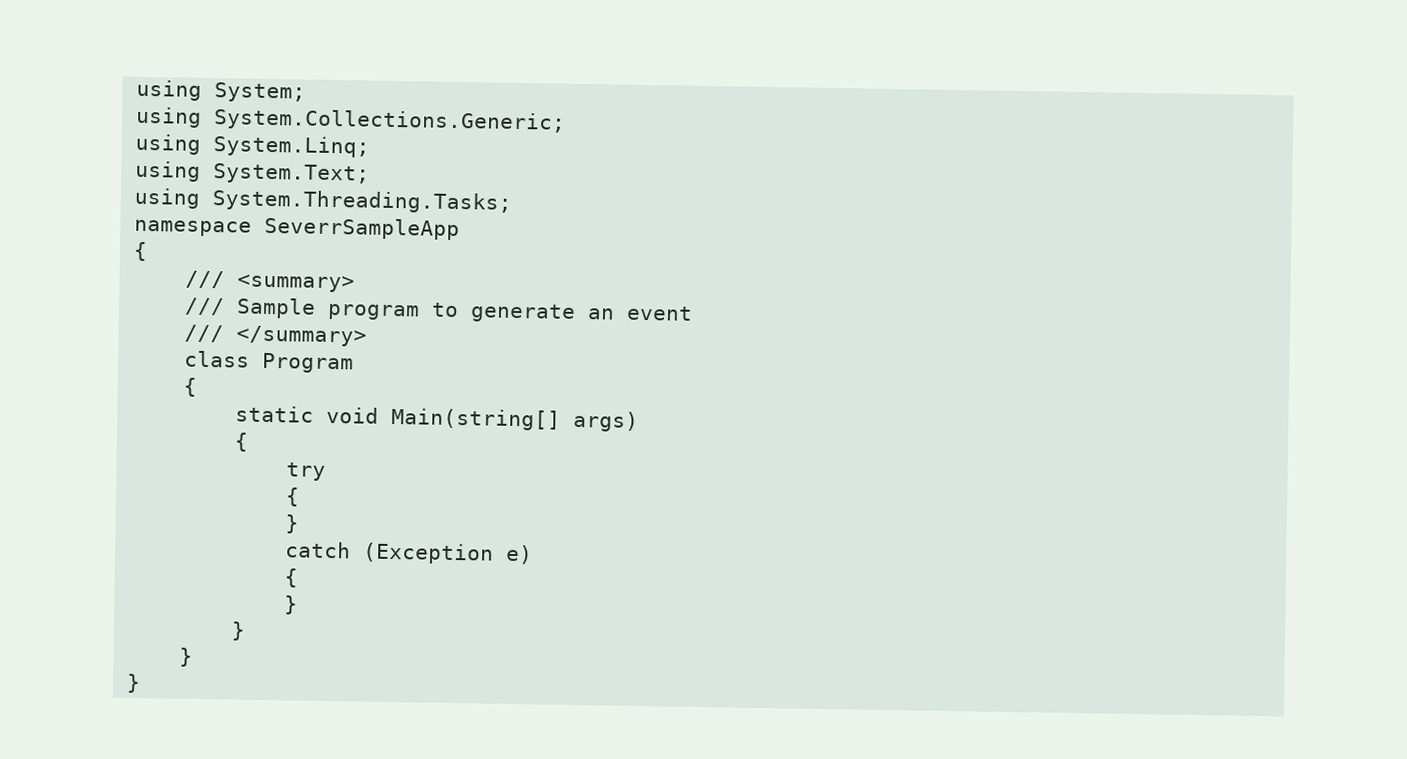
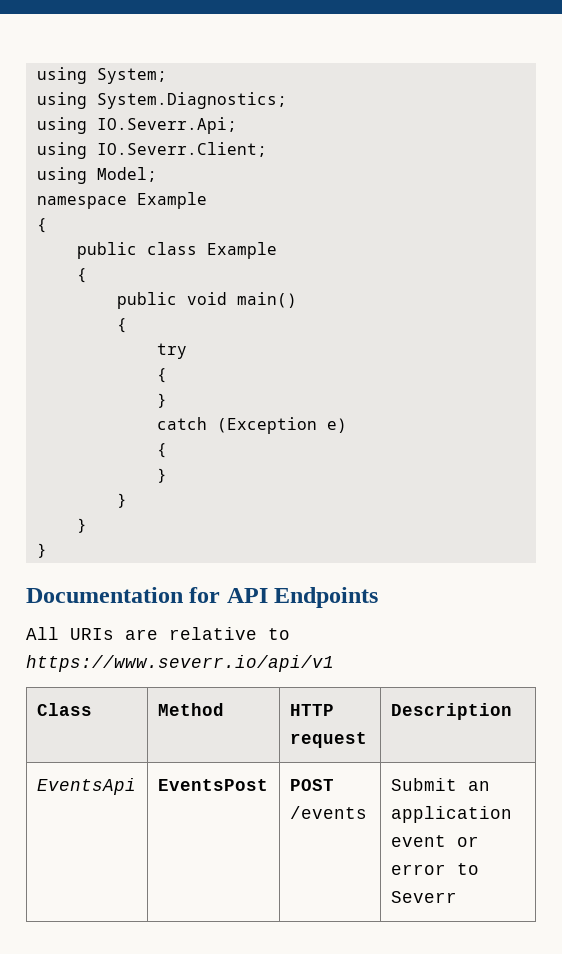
- using System.Collections.Generic;
- using System.Linq;
- using System.Text;
- using System.Threading.Tasks;
+ using System.Diagnostics;
+ using IO.Severr.Api;
+ using IO.Severr.Client;
+ using Model;
- namespace SeverrSampleApp
+ namespace Example
  {
- /// <summary>
- /// Sample program to generate an event
- /// </summary>
- class Program
+ public class Example
  {
- static void Main(string[] args)
+ public void main()
+ Documentation for API Endpoints
+ All URIs are relative to https://www.severr.io/api/v1
+ Class | Method | HTTP request | Description
+ EventsApi | EventsPost | POST /events | Submit an application event or error to Severr

